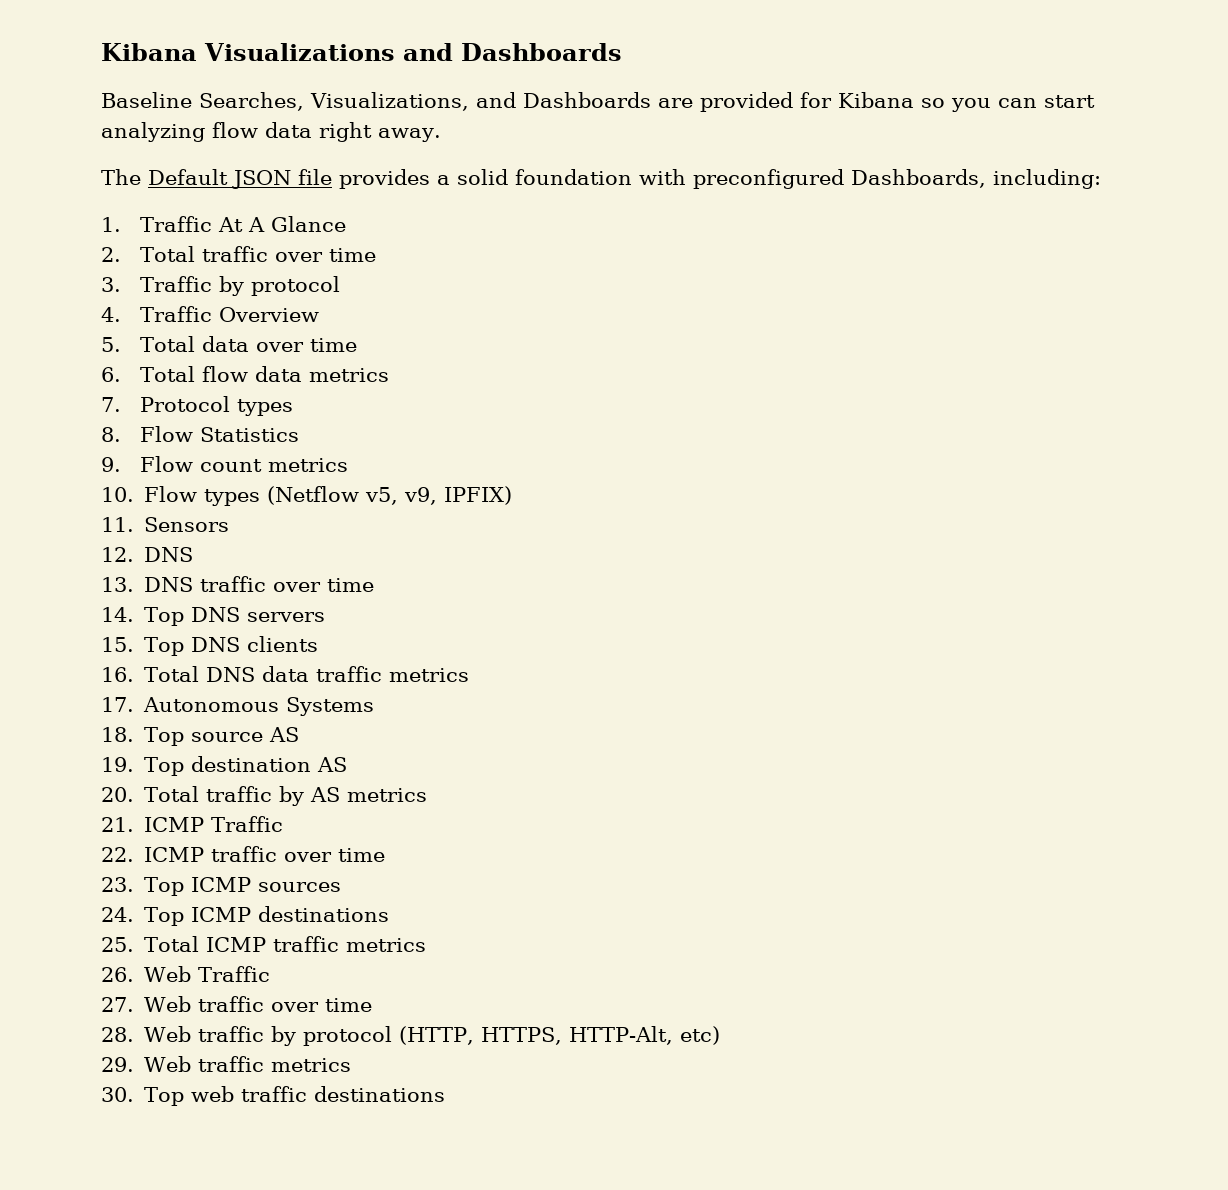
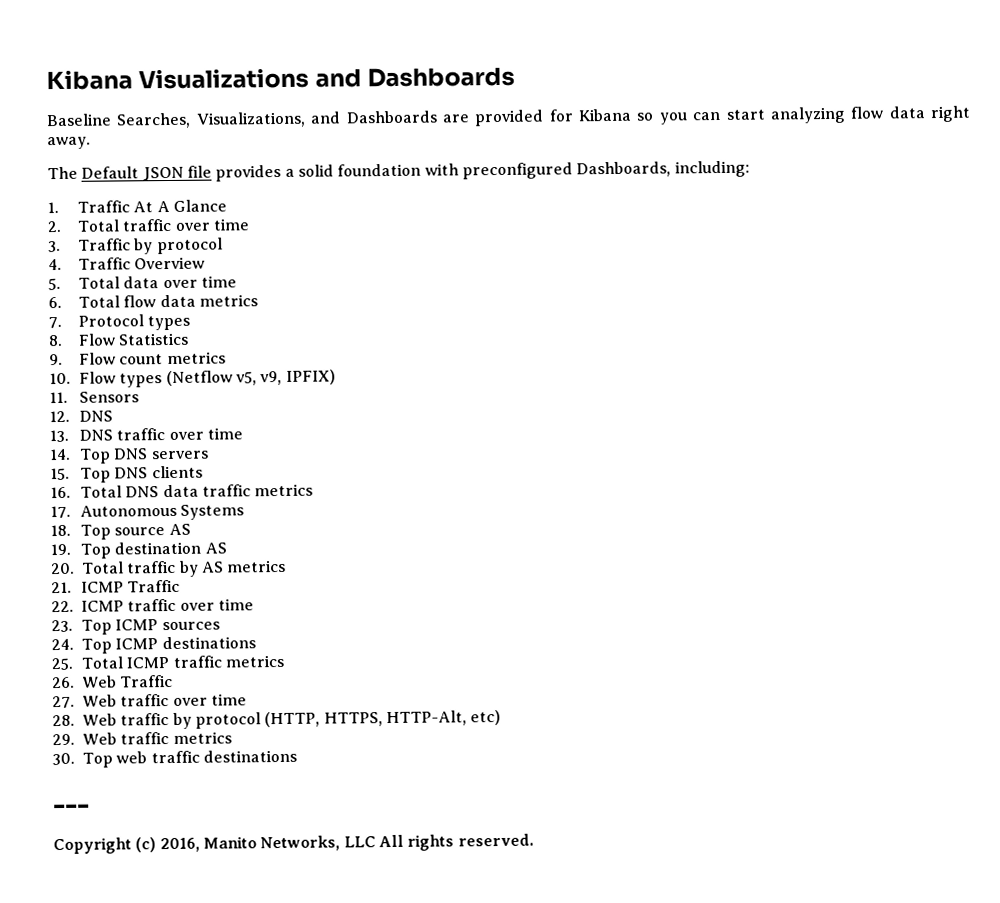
+ ---
+ Copyright (c) 2016, Manito Networks, LLC All rights reserved.

